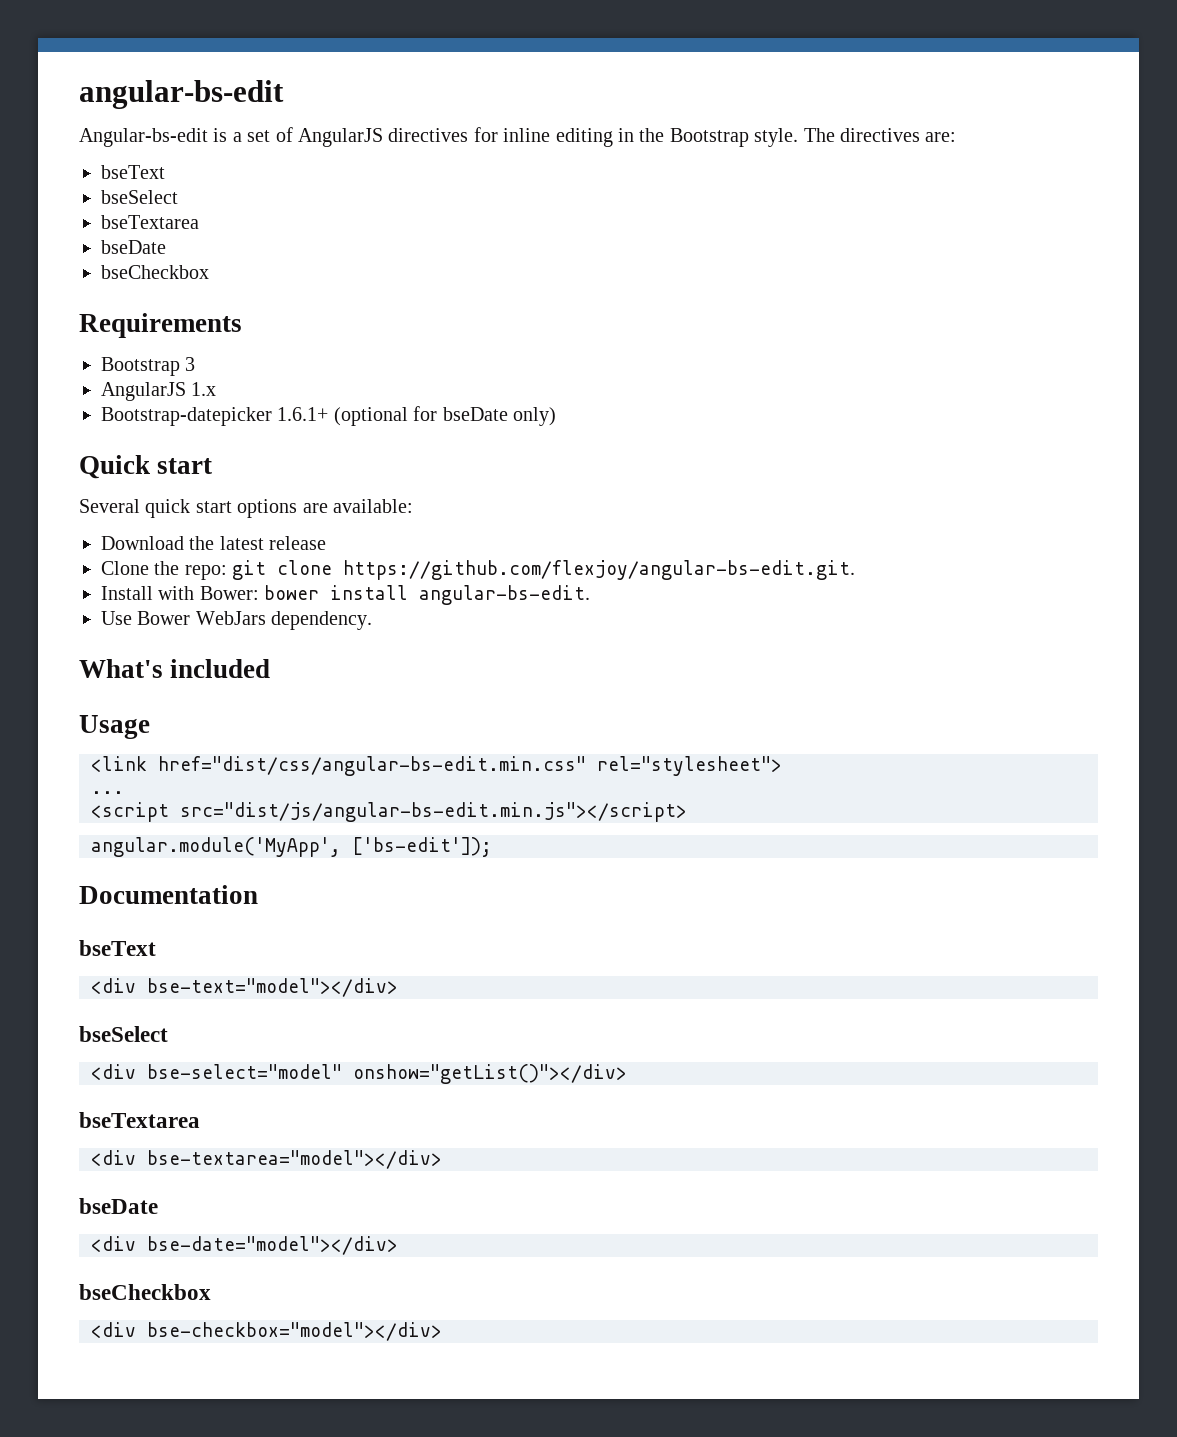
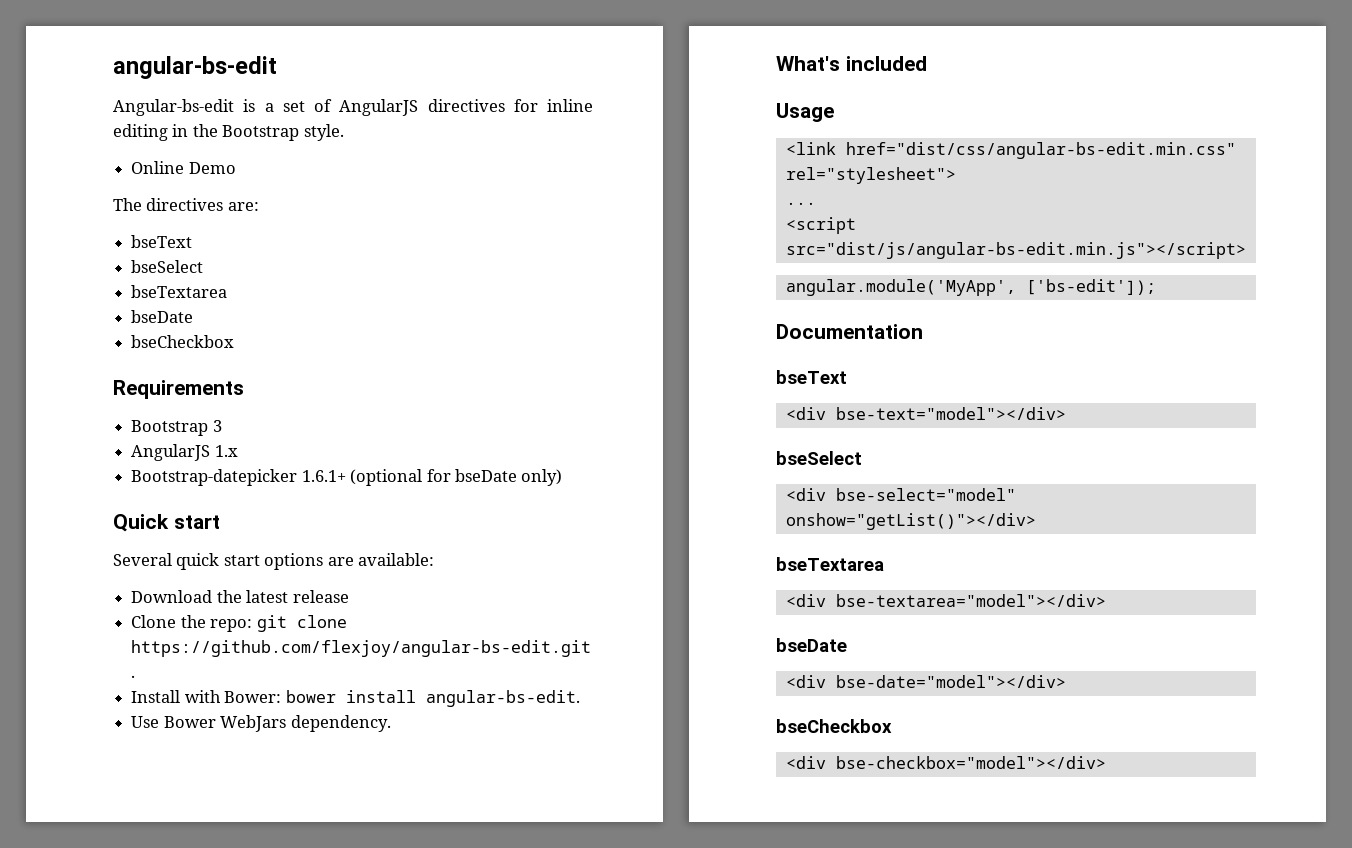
- Angular-bs-edit is a set of AngularJS directives for inline editing in the Bootstrap style. The directives are:
+ Angular-bs-edit is a set of AngularJS directives for inline editing in the Bootstrap style.
+ Online Demo
+ The directives are:

